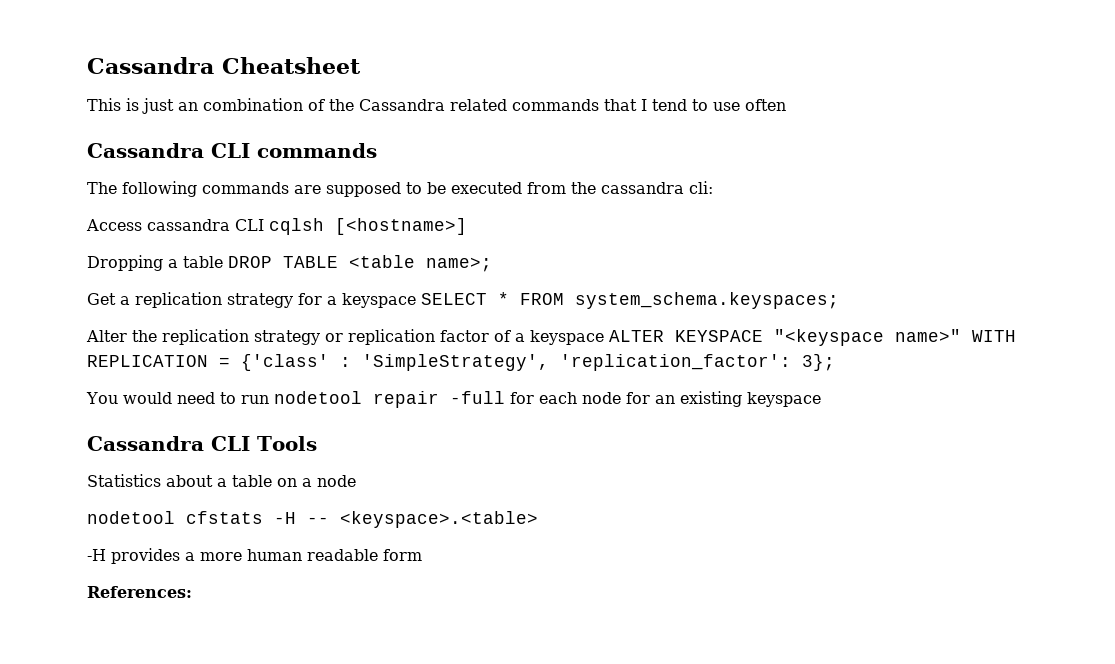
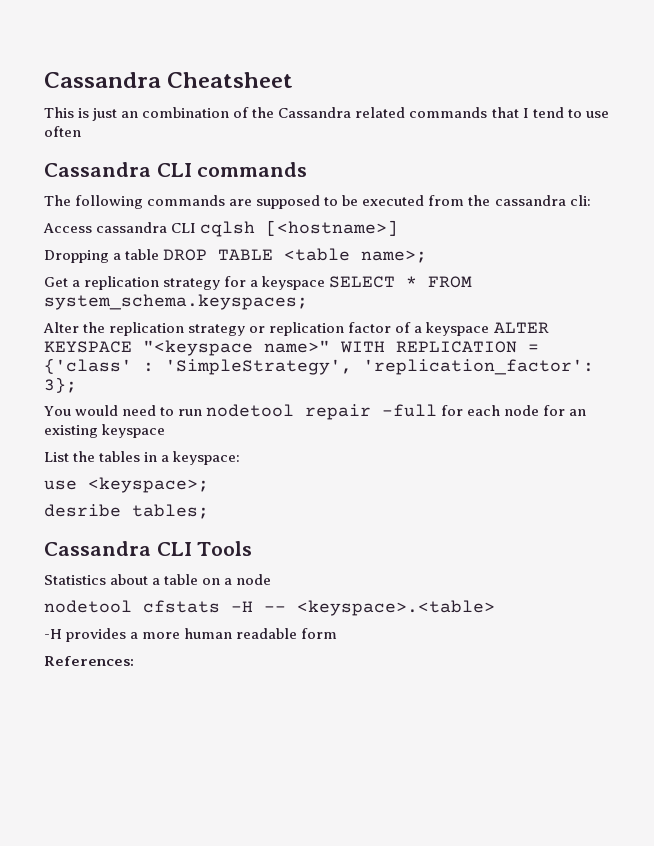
+ List the tables in a keyspace:
+ use <keyspace>;
+ desribe tables;

